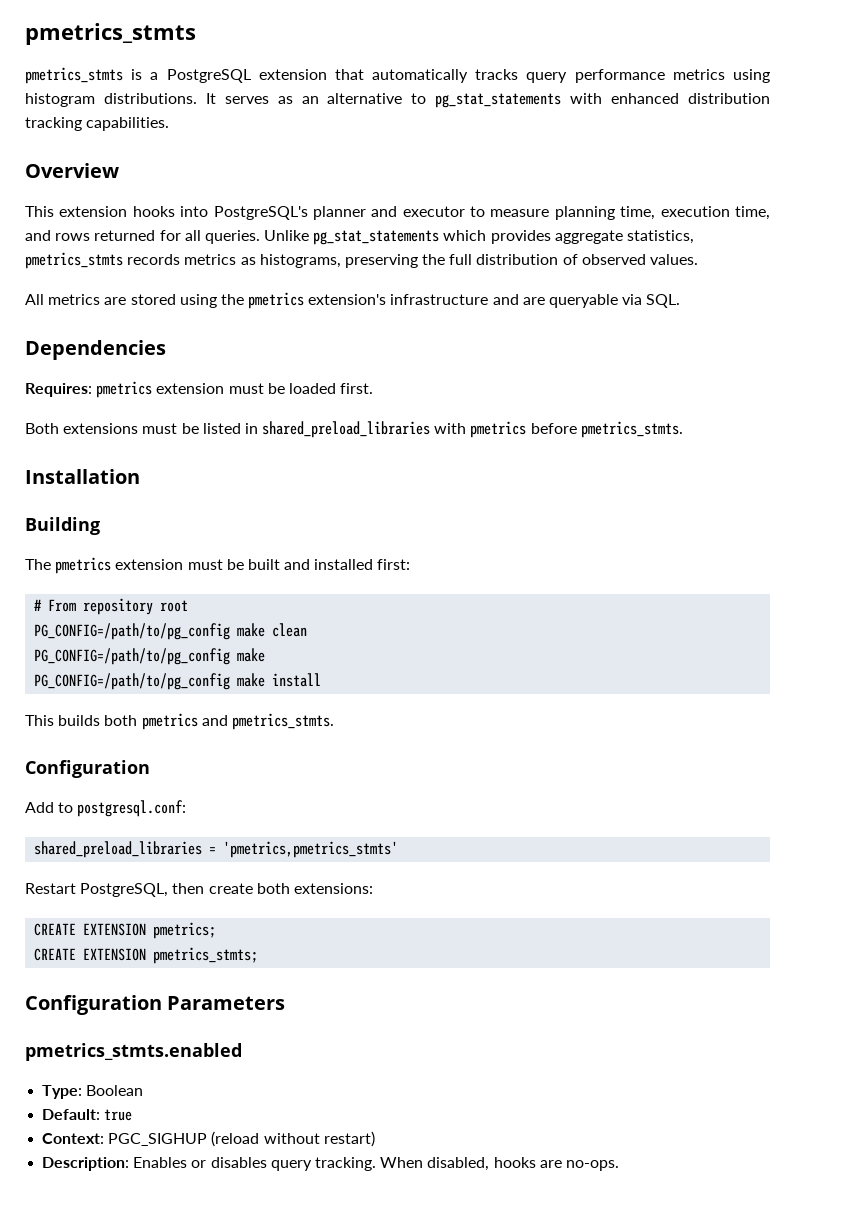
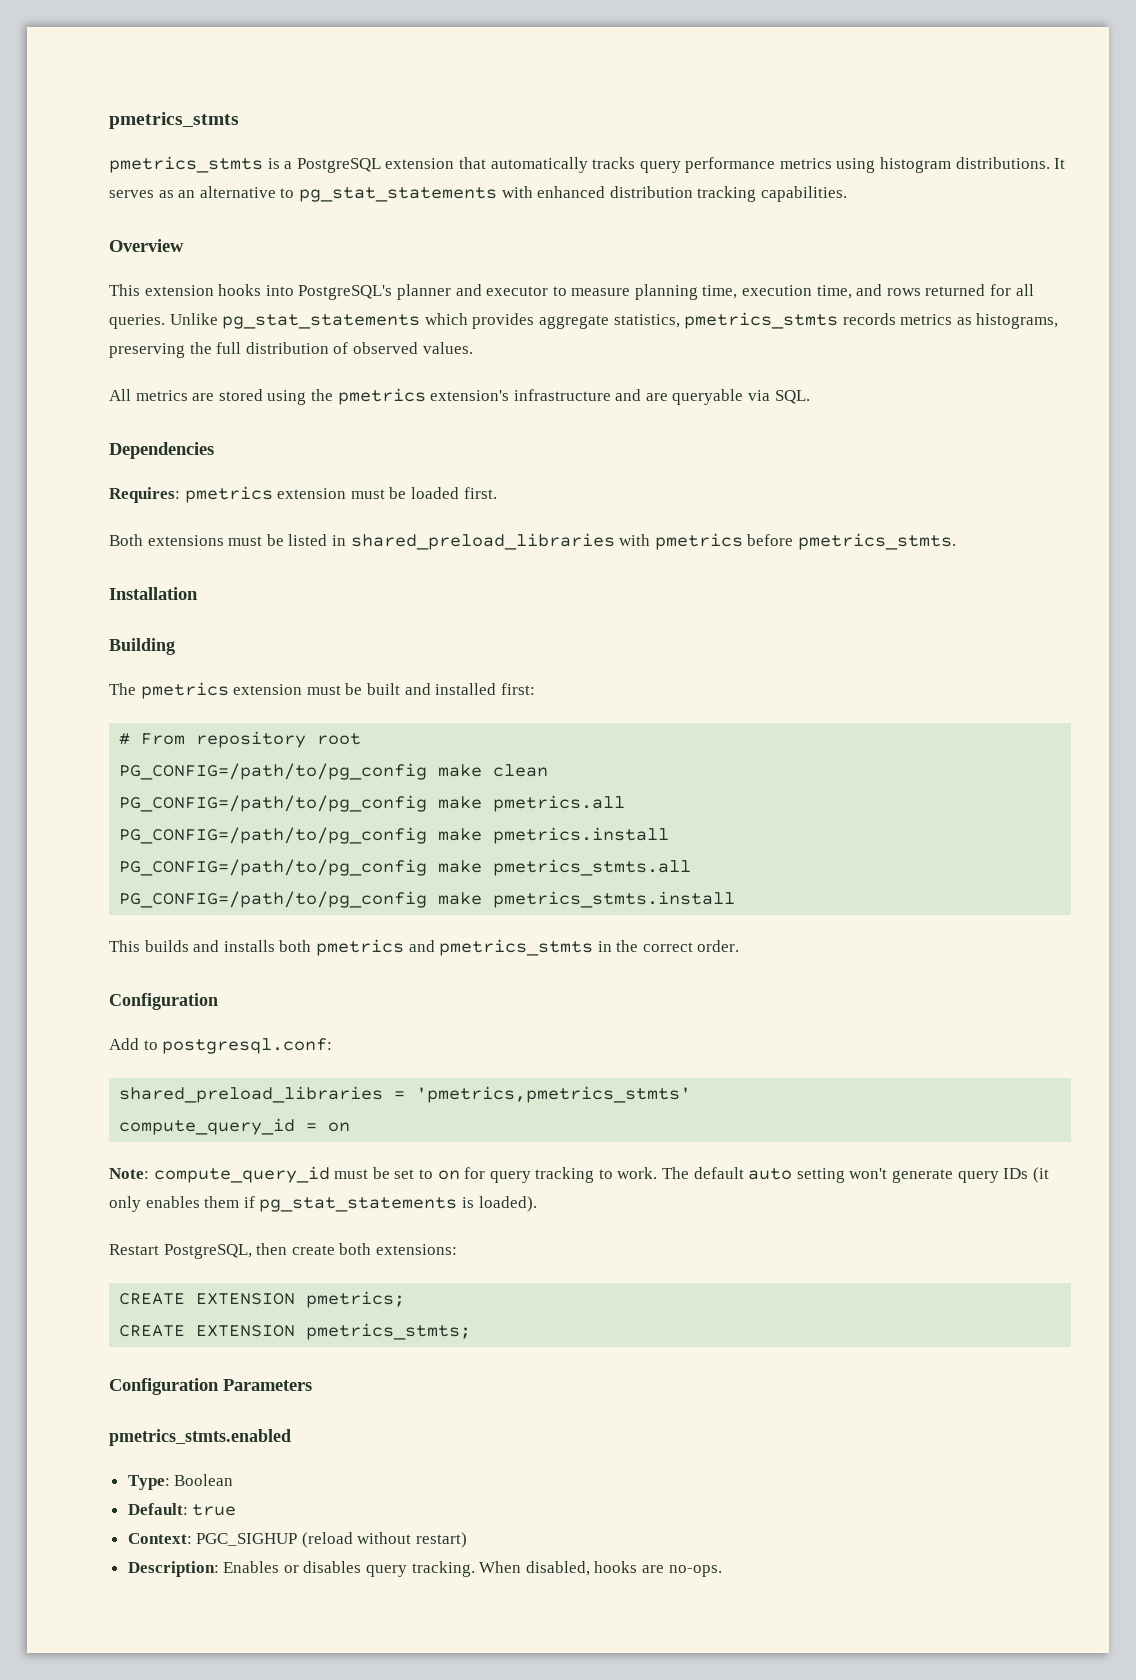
  PG_CONFIG=/path/to/pg_config make clean
- PG_CONFIG=/path/to/pg_config make
- PG_CONFIG=/path/to/pg_config make install
+ PG_CONFIG=/path/to/pg_config make pmetrics.all
+ PG_CONFIG=/path/to/pg_config make pmetrics.install
+ PG_CONFIG=/path/to/pg_config make pmetrics_stmts.all
+ PG_CONFIG=/path/to/pg_config make pmetrics_stmts.install
- This builds both pmetrics and pmetrics_stmts.
+ This builds and installs both pmetrics and pmetrics_stmts in the correct order.
+ compute_query_id = on
+ Note: compute_query_id must be set to on for query tracking to work. The default auto setting won't generate query IDs (it only enables them if pg_stat_statements is loaded).

